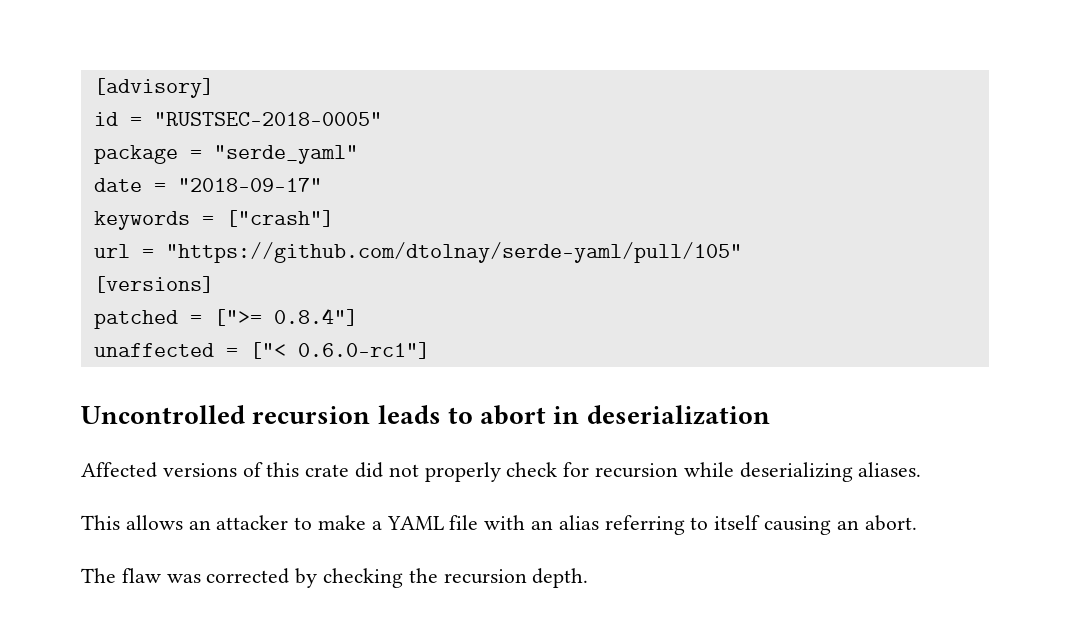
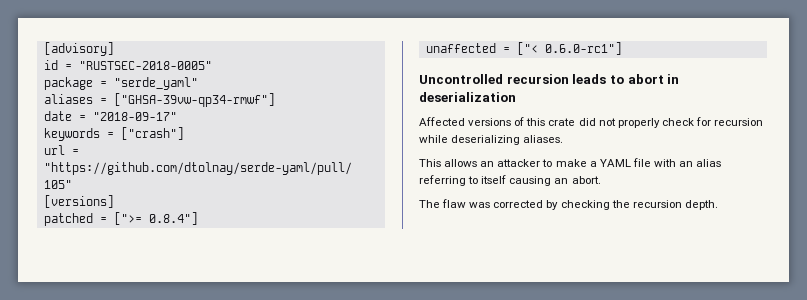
+ aliases = ["GHSA-39vw-qp34-rmwf"]

